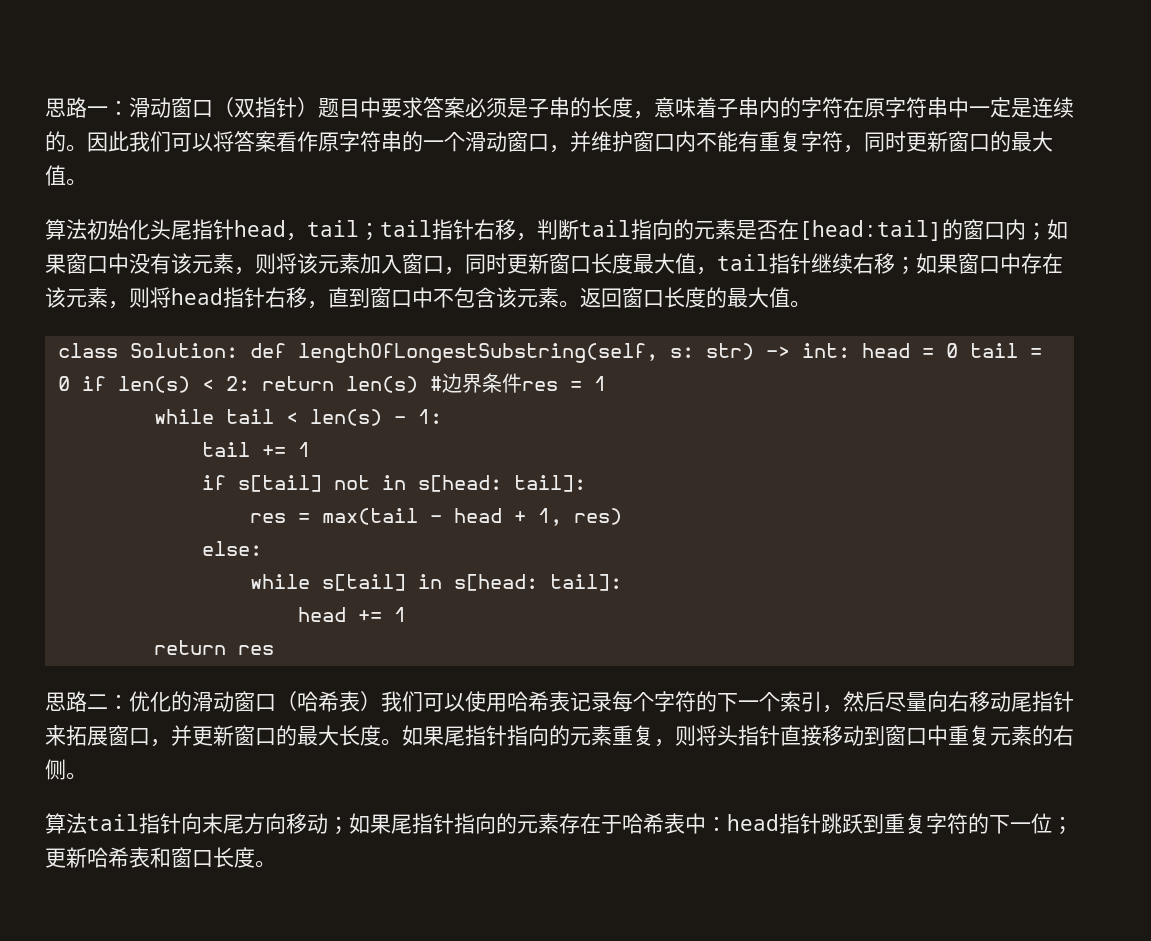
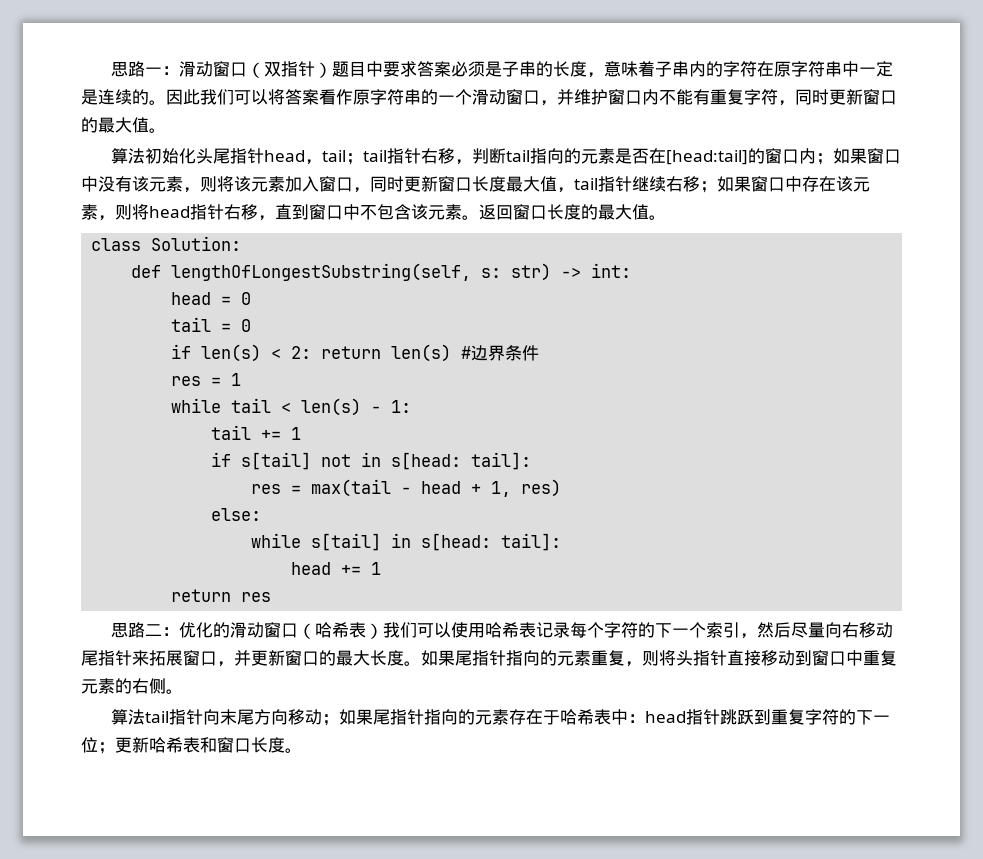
- class Solution: def lengthOfLongestSubstring(self, s: str) -> int: head = 0 tail = 0 if len(s) < 2: return len(s) #边界条件res = 1
+ class Solution:
+ def lengthOfLongestSubstring(self, s: str) -> int:
+ head = 0
+ tail = 0
+ if len(s) < 2: return len(s) #边界条件
+ res = 1

